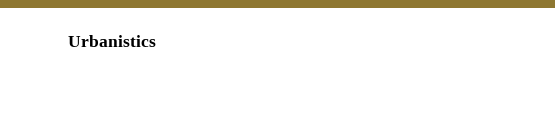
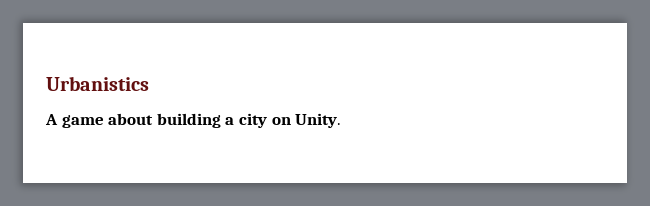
+ A game about building a city on Unity.

